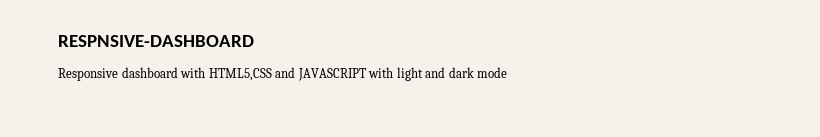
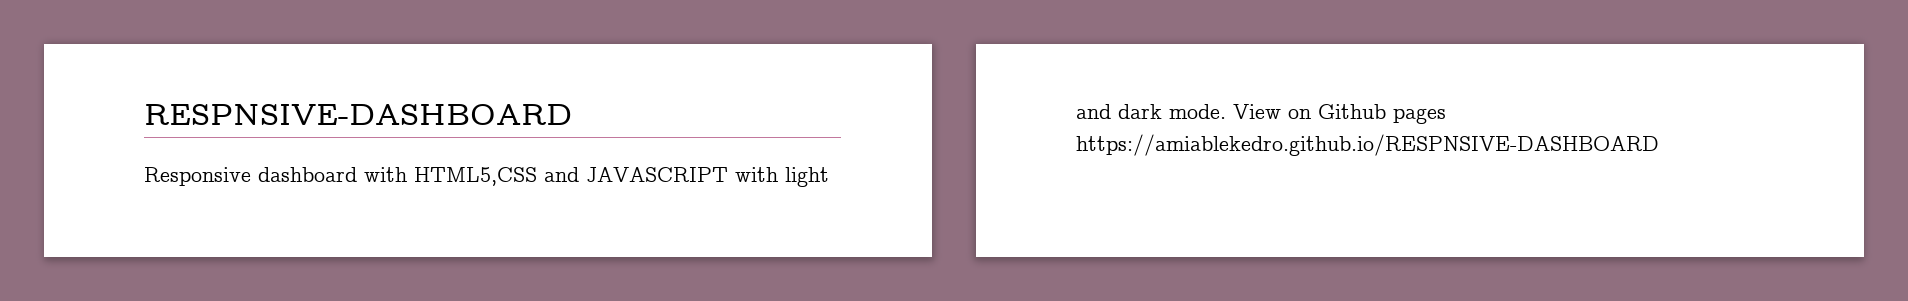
- Responsive dashboard with HTML5,CSS and JAVASCRIPT with light and dark mode
+ Responsive dashboard with HTML5,CSS and JAVASCRIPT with light and dark mode. View on Github pages https://amiablekedro.github.io/RESPNSIVE-DASHBOARD

